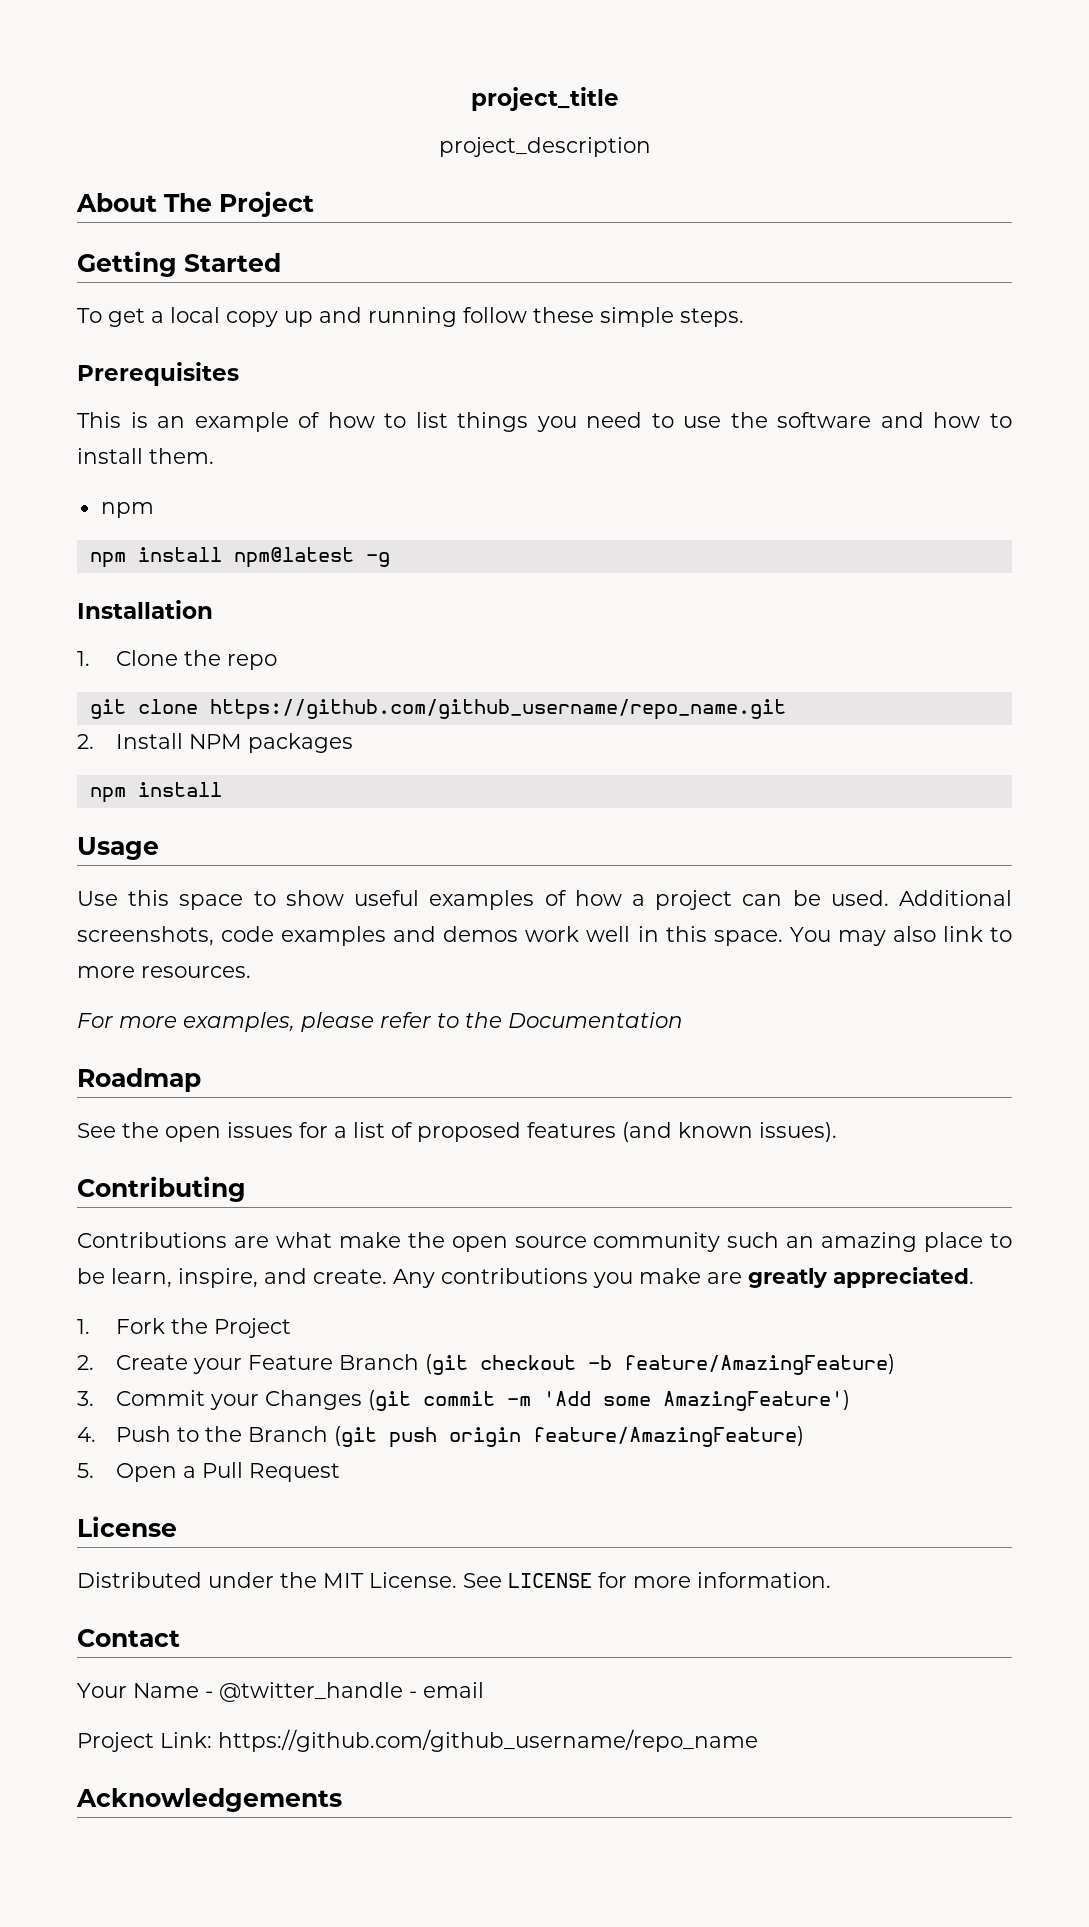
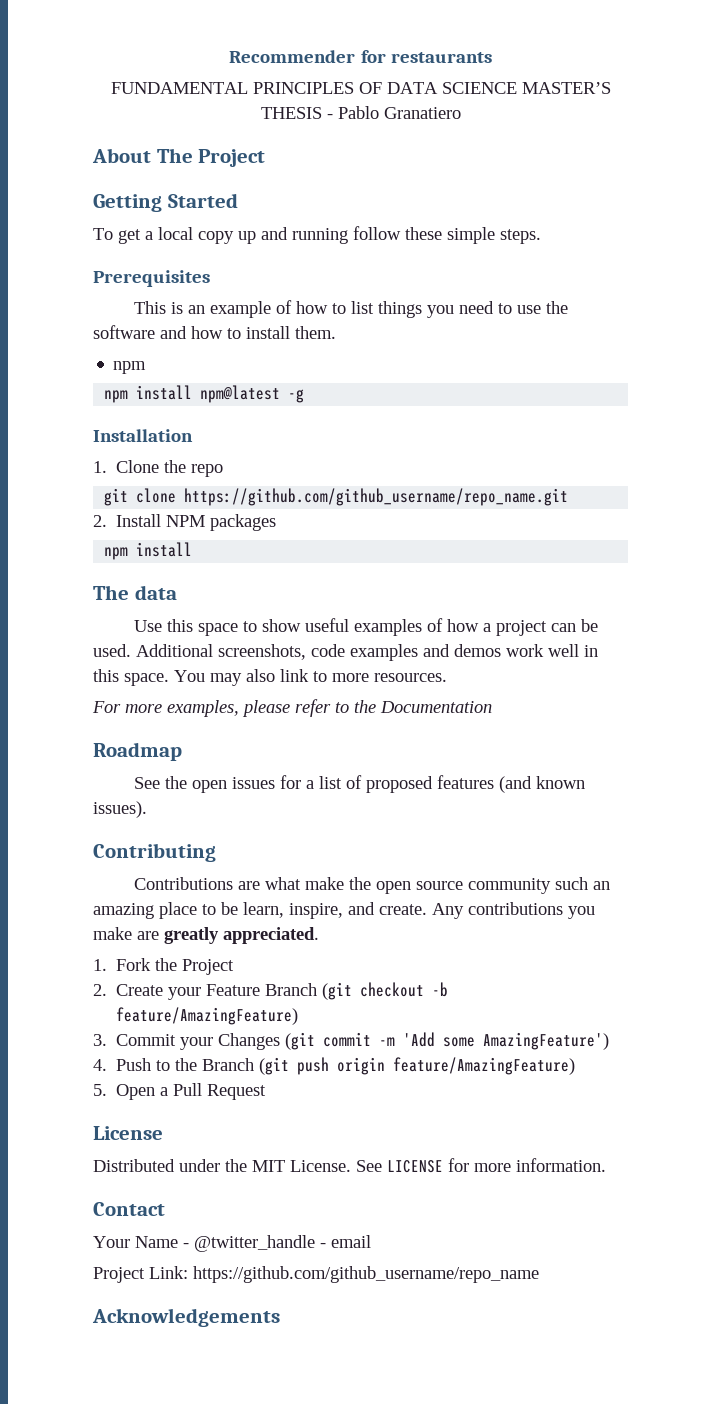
- project_title
- project_description
+ Recommender for restaurants
+ FUNDAMENTAL PRINCIPLES OF DATA SCIENCE MASTER’S THESIS - Pablo Granatiero
- Usage
+ The data

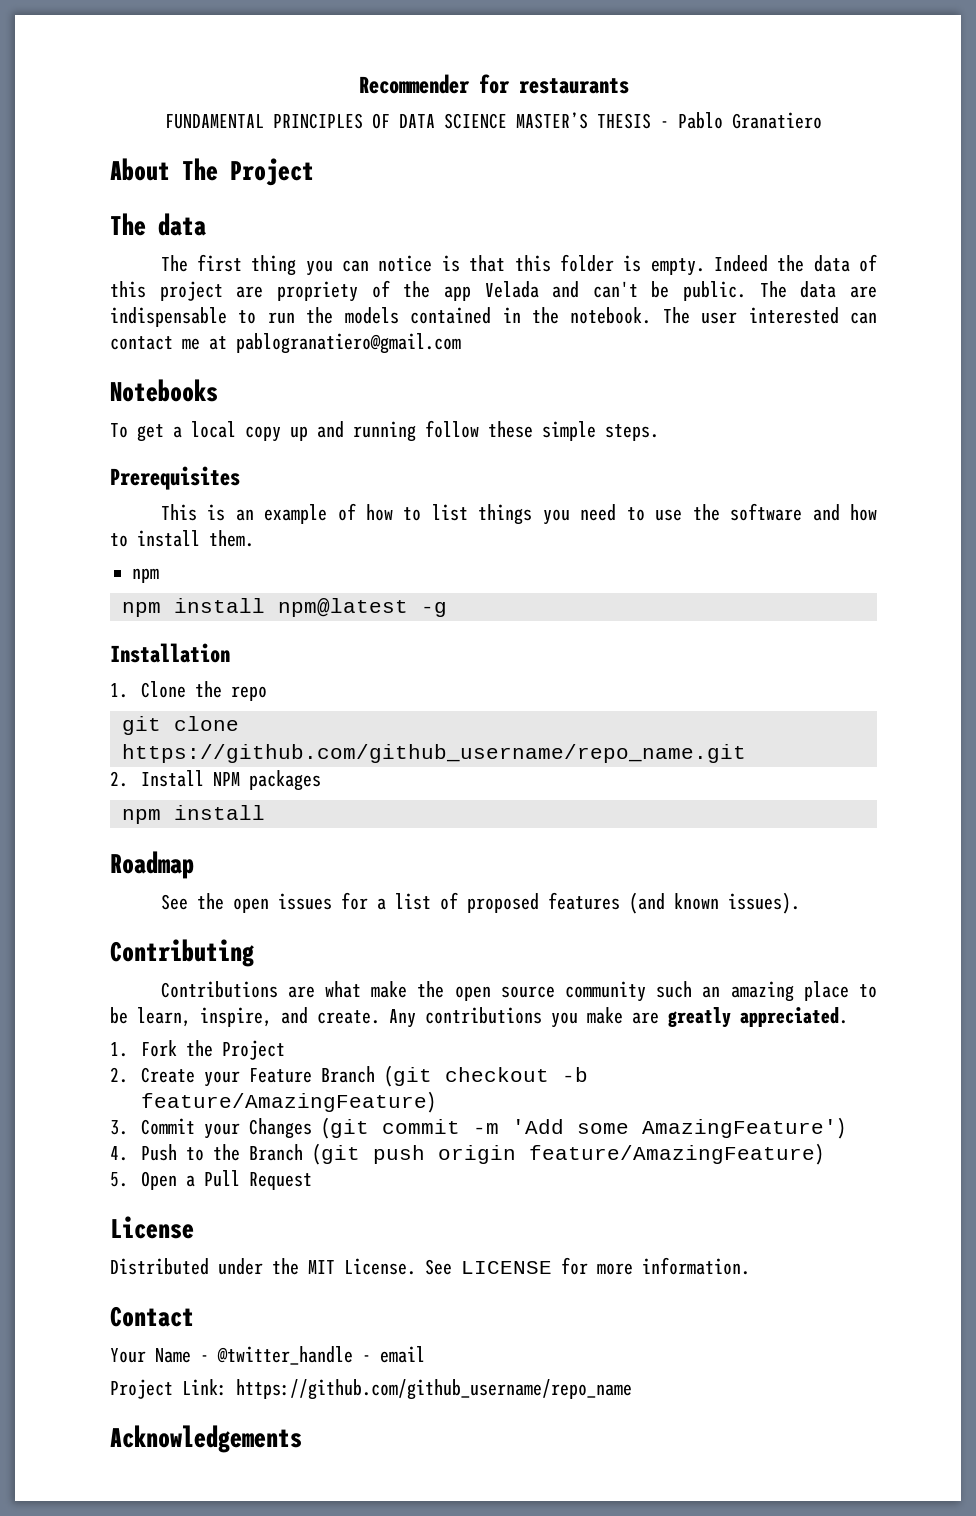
  About The Project
- Getting Started
+ The data
+ The first thing you can notice is that this folder is empty. Indeed the data of this project are propriety of the app Velada and can't be public. The data are indispensable to run the models contained in the notebook. The user interested can contact me at pablogranatiero@gmail.com
+ Notebooks
- The data
- Use this space to show useful examples of how a project can be used. Additional screenshots, code examples and demos work well in this space. You may also link to more resources.
- For more examples, please refer to the Documentation

